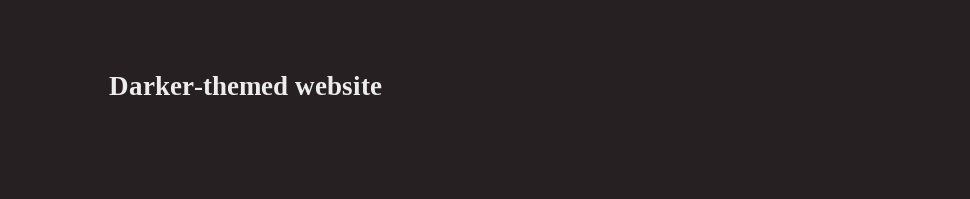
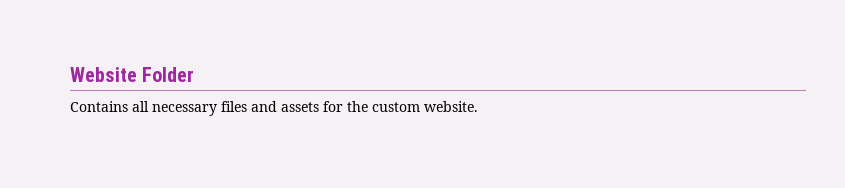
- Darker-themed website
+ Website Folder
+ Contains all necessary files and assets for the custom website.

